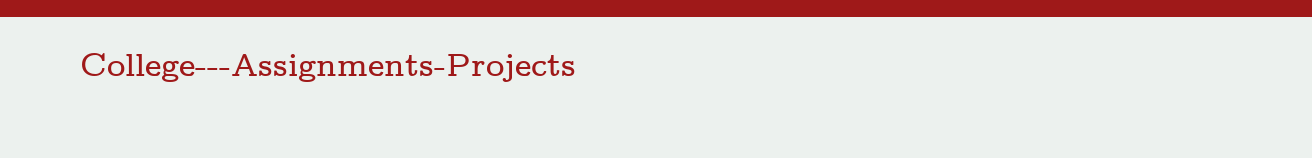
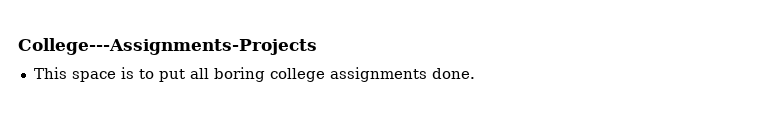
+ This space is to put all boring college assignments done.

